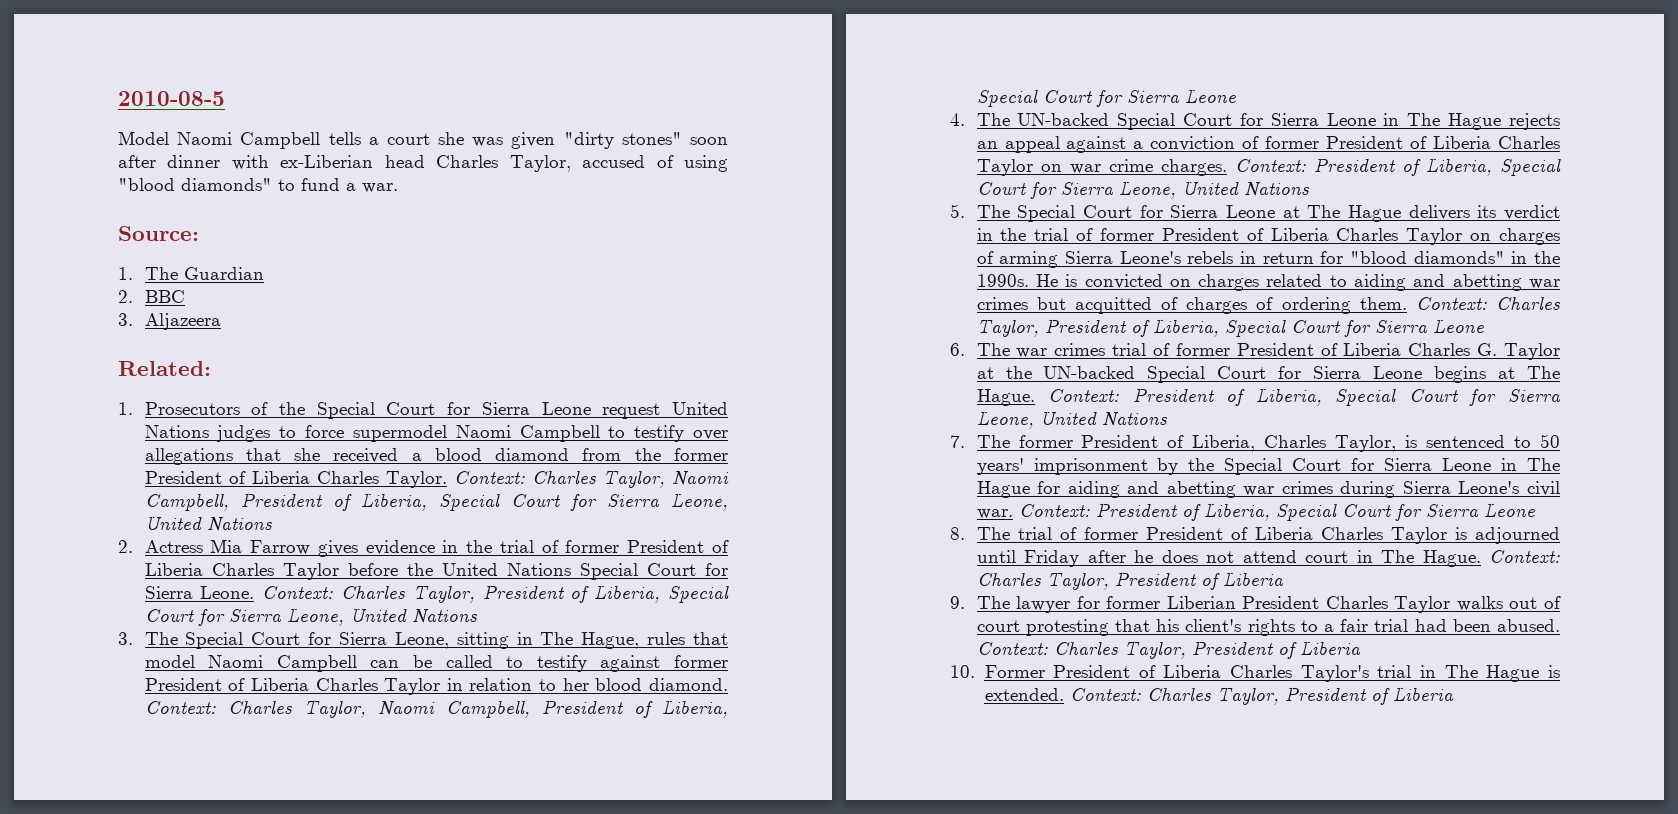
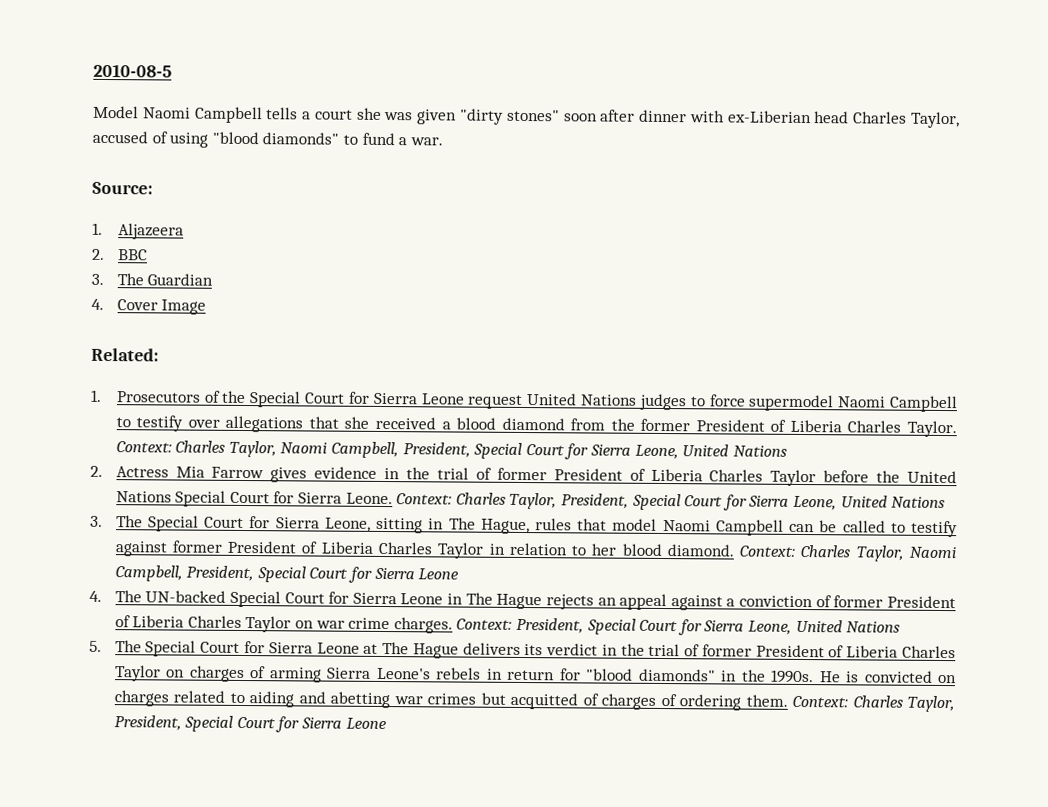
- 1. The Guardian
+ 1. Aljazeera
- 3. Aljazeera
+ 3. The Guardian
+ 4. Cover Image
- Context: Charles Taylor, Naomi Campbell, President of Liberia, Special Court for Sierra Leone, United Nations
+ Context: Charles Taylor, Naomi Campbell, President, Special Court for Sierra Leone, United Nations
- Context: Charles Taylor, President of Liberia, Special Court for Sierra Leone, United Nations
+ Context: Charles Taylor, President, Special Court for Sierra Leone, United Nations
- Context: Charles Taylor, Naomi Campbell, President of Liberia, Special Court for Sierra Leone
+ Context: Charles Taylor, Naomi Campbell, President, Special Court for Sierra Leone
- 4. The UN-backed Special Court for Sierra Leone in The Hague rejects an appeal against a conviction of former President of Liberia Charles Taylor on war crime charges. Context: President of Liberia, Special Court for Sierra Leone, United Nations
+ 4. The UN-backed Special Court for Sierra Leone in The Hague rejects an appeal against a conviction of former President of Liberia Charles Taylor on war crime charges. Context: President, Special Court for Sierra Leone, United Nations
- Context: Charles Taylor, President of Liberia, Special Court for Sierra Leone
- 6. The war crimes trial of former President of Liberia Charles G. Taylor at the UN-backed Special Court for Sierra Leone begins at The Hague. Context: President of Liberia, Special Court for Sierra Leone, United Nations
- 7. The former President of Liberia, Charles Taylor, is sentenced to 50 years' imprisonment by the Special Court for Sierra Leone in The Hague for aiding and abetting war crimes during Sierra Leone's civil war. Context: President of Liberia, Special Court for Sierra Leone
- 8. The trial of former President of Liberia Charles Taylor is adjourned until Friday after he does not attend court in The Hague. Context: Charles Taylor, President of Liberia
- 9. The lawyer for former Liberian President Charles Taylor walks out of court protesting that his client's rights to a fair trial had been abused. Context: Charles Taylor, President of Liberia
- 10. Former President of Liberia Charles Taylor's trial in The Hague is extended. Context: Charles Taylor, President of Liberia
+ Context: Charles Taylor, President, Special Court for Sierra Leone

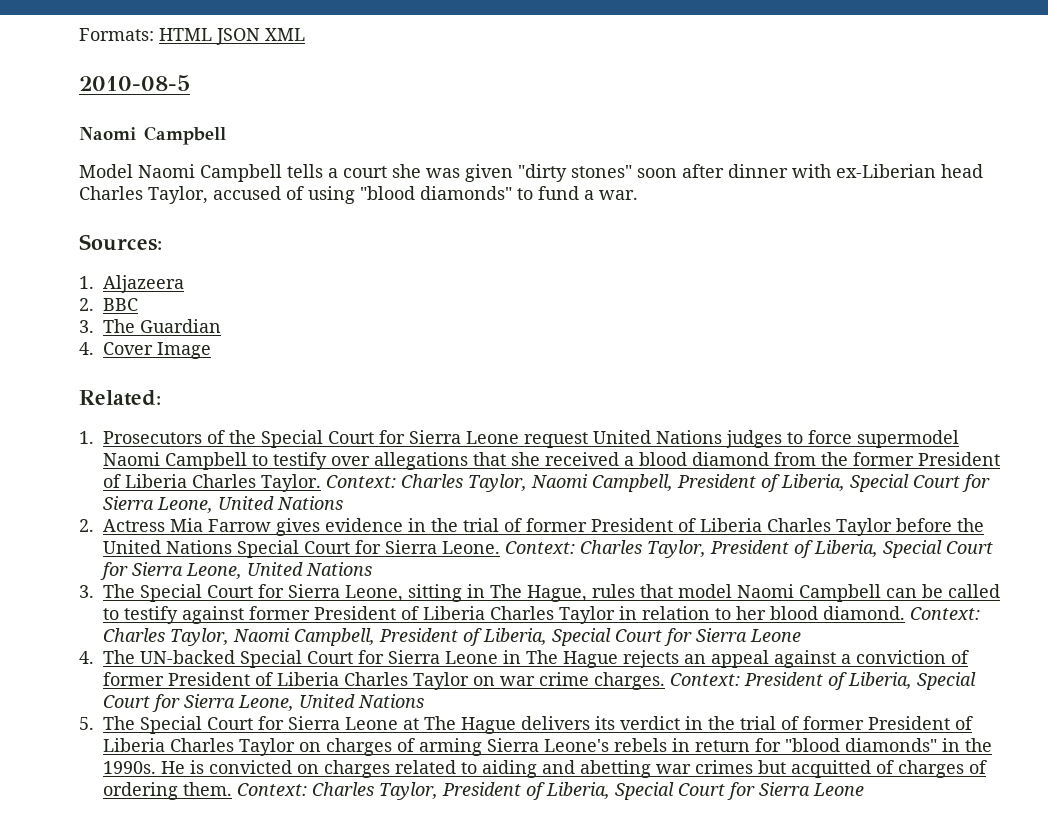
+ Formats: HTML JSON XML
  2010-08-5
+ Naomi Campbell
- Source:
+ Sources:
- Context: Charles Taylor, Naomi Campbell, President, Special Court for Sierra Leone, United Nations
+ Context: Charles Taylor, Naomi Campbell, President of Liberia, Special Court for Sierra Leone, United Nations
- Context: Charles Taylor, President, Special Court for Sierra Leone, United Nations
+ Context: Charles Taylor, President of Liberia, Special Court for Sierra Leone, United Nations
- Context: Charles Taylor, Naomi Campbell, President, Special Court for Sierra Leone
+ Context: Charles Taylor, Naomi Campbell, President of Liberia, Special Court for Sierra Leone
- Context: President, Special Court for Sierra Leone, United Nations
+ Context: President of Liberia, Special Court for Sierra Leone, United Nations
- Context: Charles Taylor, President, Special Court for Sierra Leone
+ Context: Charles Taylor, President of Liberia, Special Court for Sierra Leone

